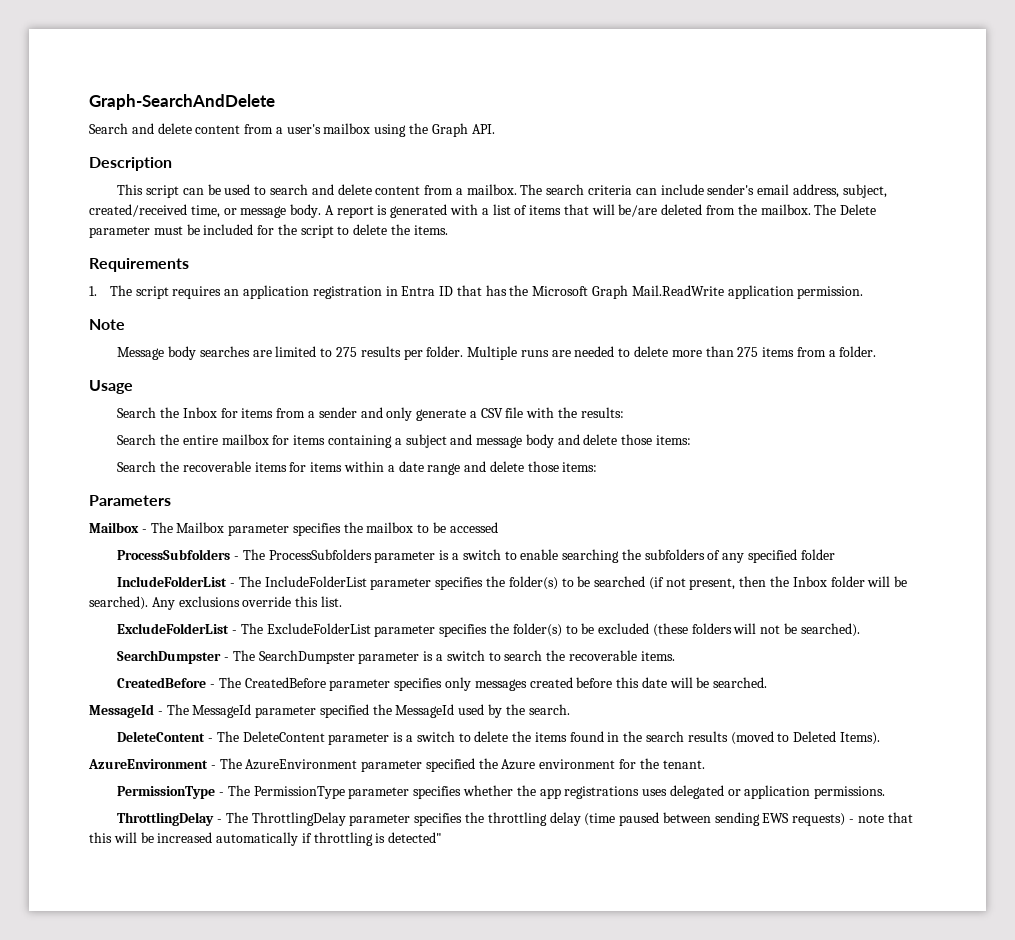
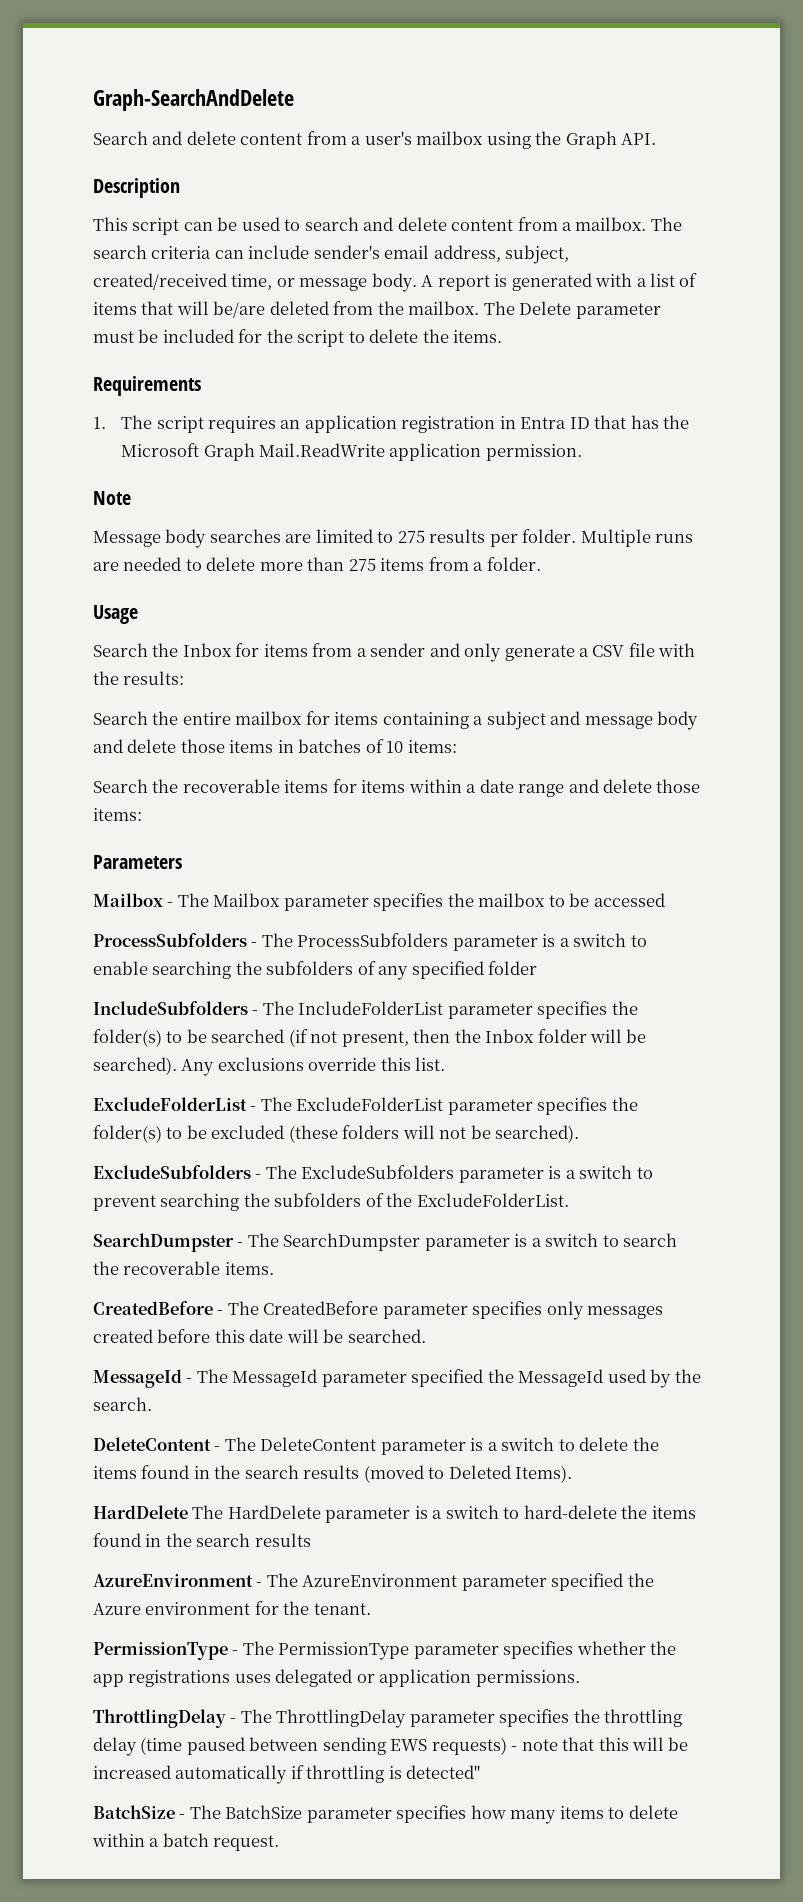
- Search the entire mailbox for items containing a subject and message body and delete those items:
+ Search the entire mailbox for items containing a subject and message body and delete those items in batches of 10 items:
- IncludeFolderList - The IncludeFolderList parameter specifies the folder(s) to be searched (if not present, then the Inbox folder will be searched).
+ IncludeSubfolders - The IncludeFolderList parameter specifies the folder(s) to be searched (if not present, then the Inbox folder will be searched).
+ ExcludeSubfolders - The ExcludeSubfolders parameter is a switch to prevent searching the subfolders of the ExcludeFolderList.
+ HardDelete The HardDelete parameter is a switch to hard-delete the items found in the search results
+ BatchSize - The BatchSize parameter specifies how many items to delete within a batch request.

